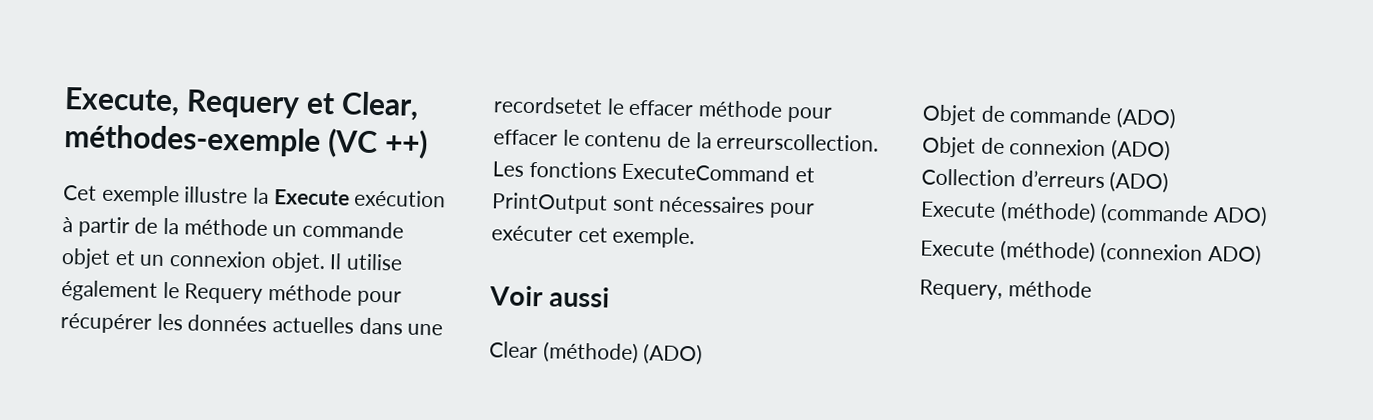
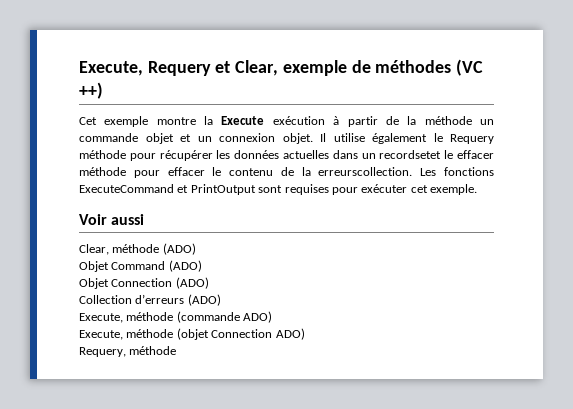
- Execute, Requery et Clear, méthodes-exemple (VC ++)
+ Execute, Requery et Clear, exemple de méthodes (VC ++)
- Cet exemple illustre la Execute exécution à partir de la méthode un commande objet et un connexion objet.
+ Cet exemple montre la Execute exécution à partir de la méthode un commande objet et un connexion objet.
- Il utilise également le Requery méthode pour récupérer les données actuelles dans une recordsetet le effacer méthode pour effacer le contenu de la erreurscollection.
+ Il utilise également le Requery méthode pour récupérer les données actuelles dans un recordsetet le effacer méthode pour effacer le contenu de la erreurscollection.
- Les fonctions ExecuteCommand et PrintOutput sont nécessaires pour exécuter cet exemple.
+ Les fonctions ExecuteCommand et PrintOutput sont requises pour exécuter cet exemple.
- Clear (méthode) (ADO)
- Objet de commande (ADO)
- Objet de connexion (ADO)
+ Clear, méthode (ADO)
+ Objet Command (ADO)
+ Objet Connection (ADO)
- Execute (méthode) (commande ADO)
+ Execute, méthode (commande ADO)
- Execute (méthode) (connexion ADO)
+ Execute, méthode (objet Connection ADO)

